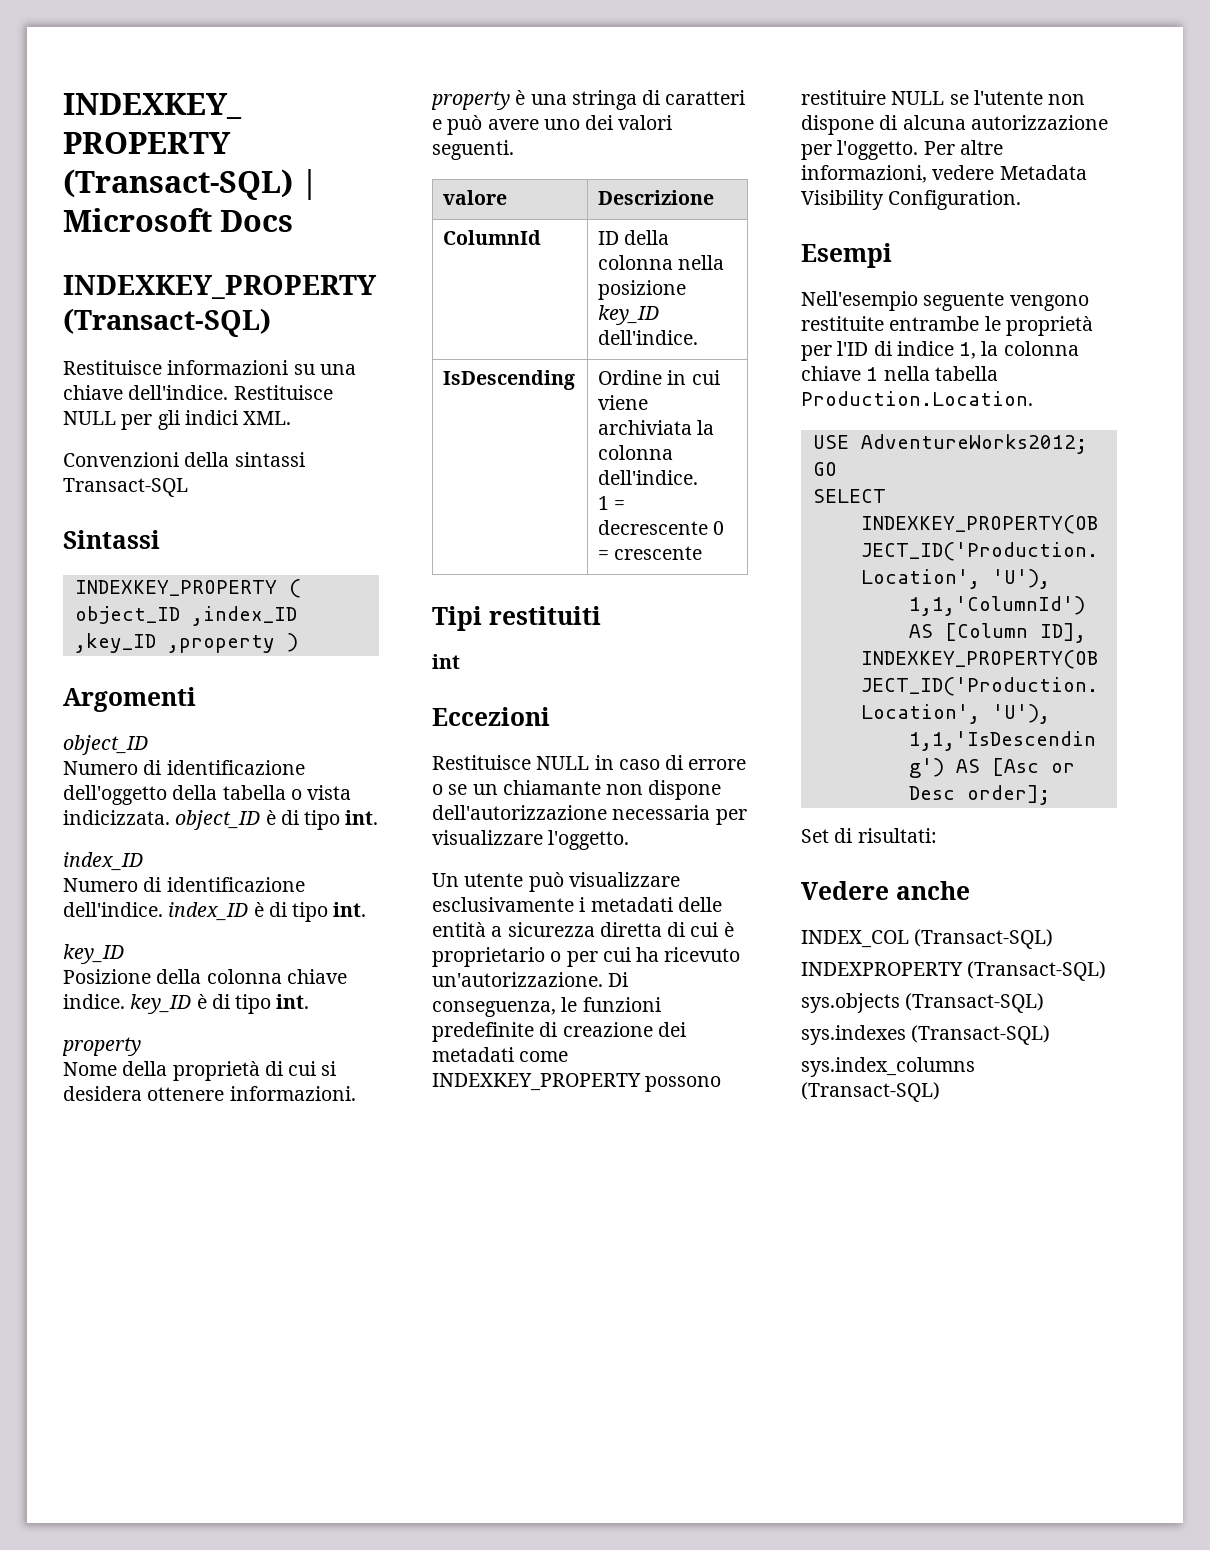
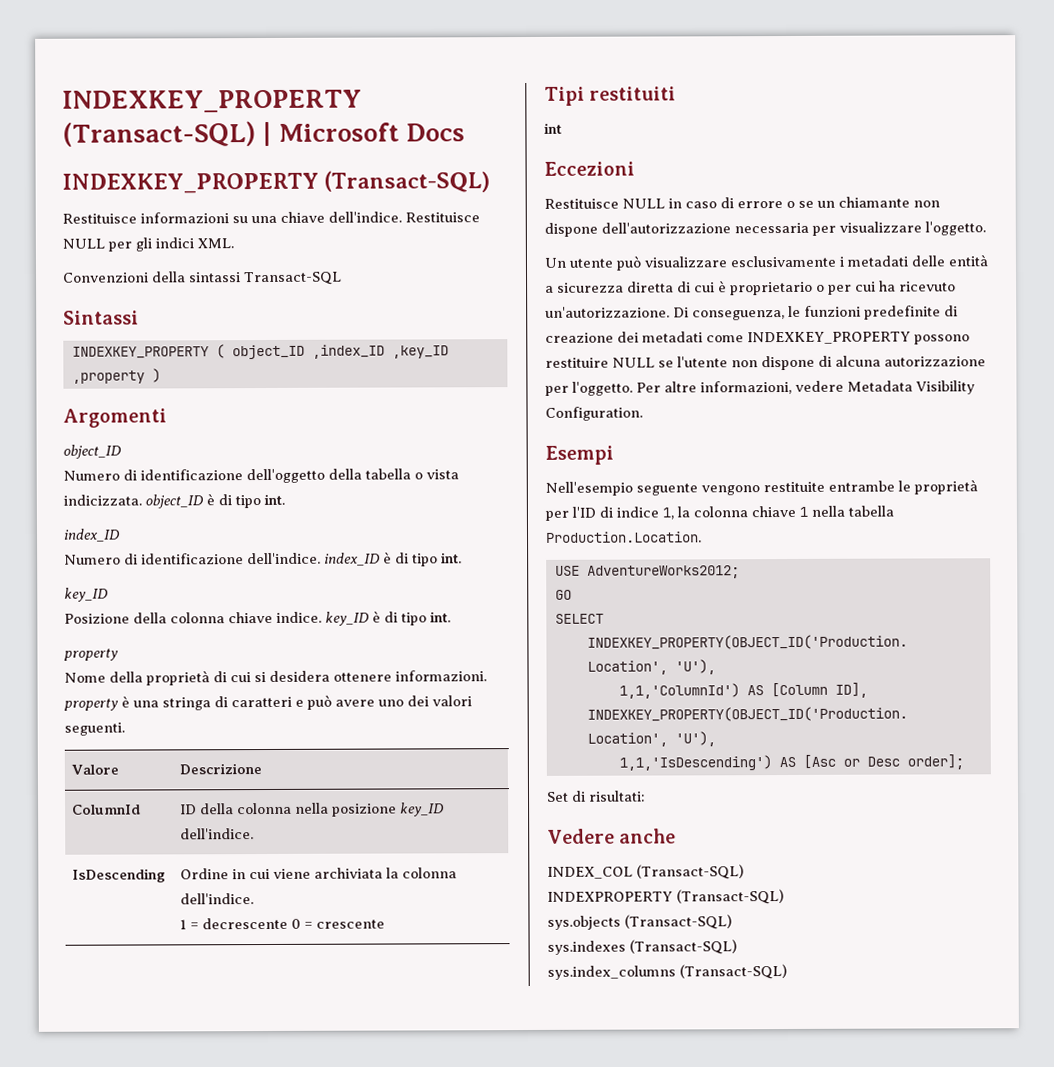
- valore | Descrizione
+ Valore | Descrizione

